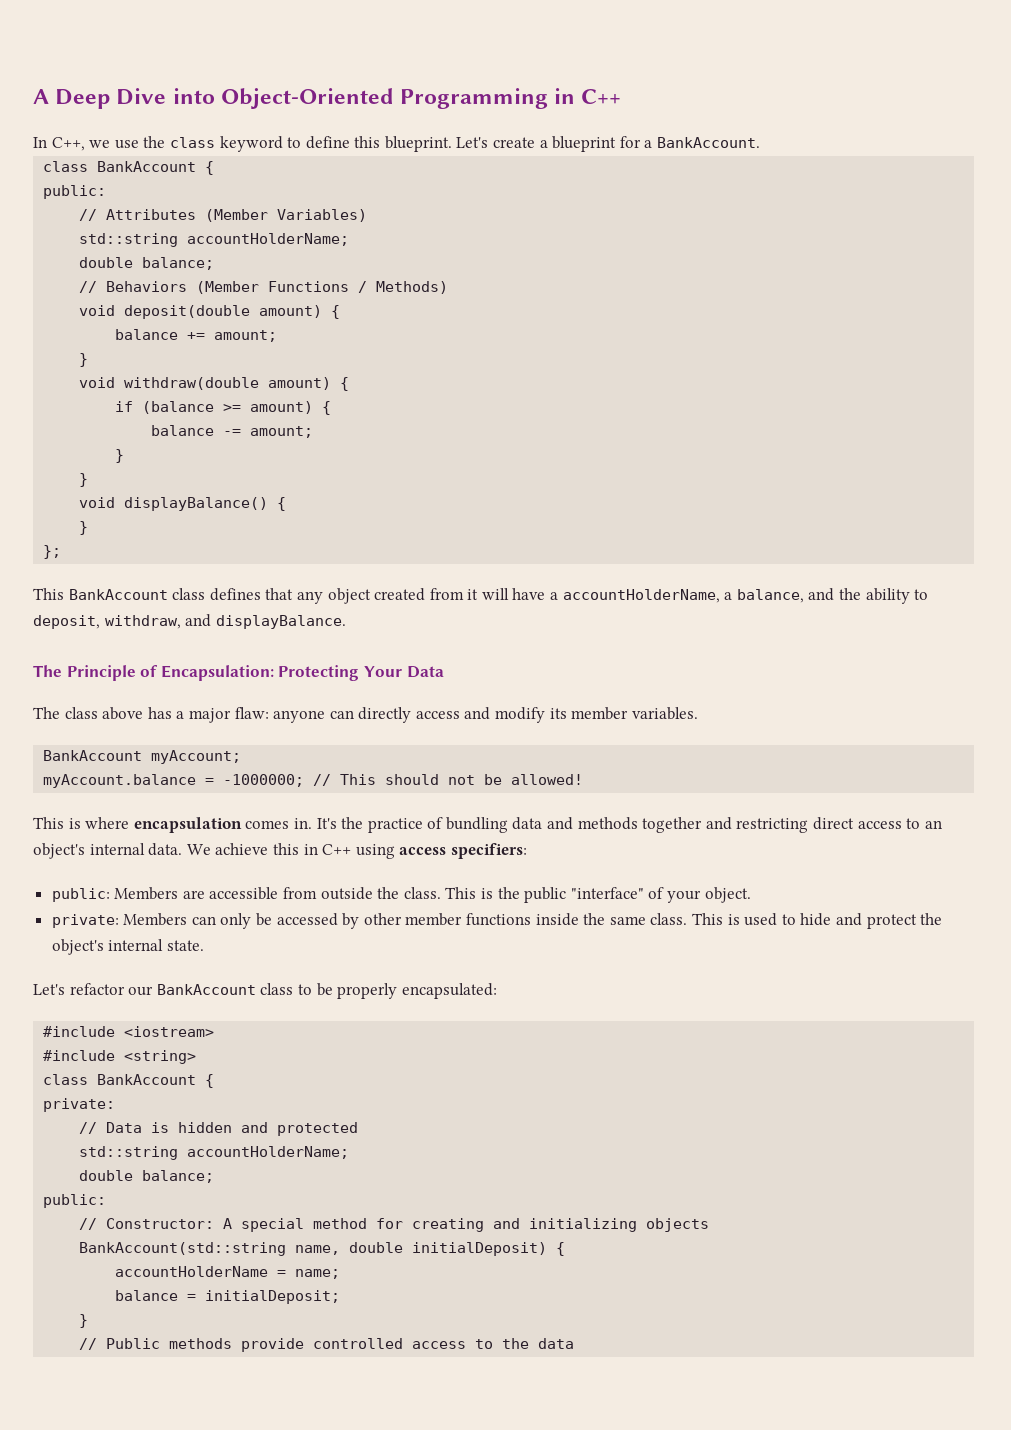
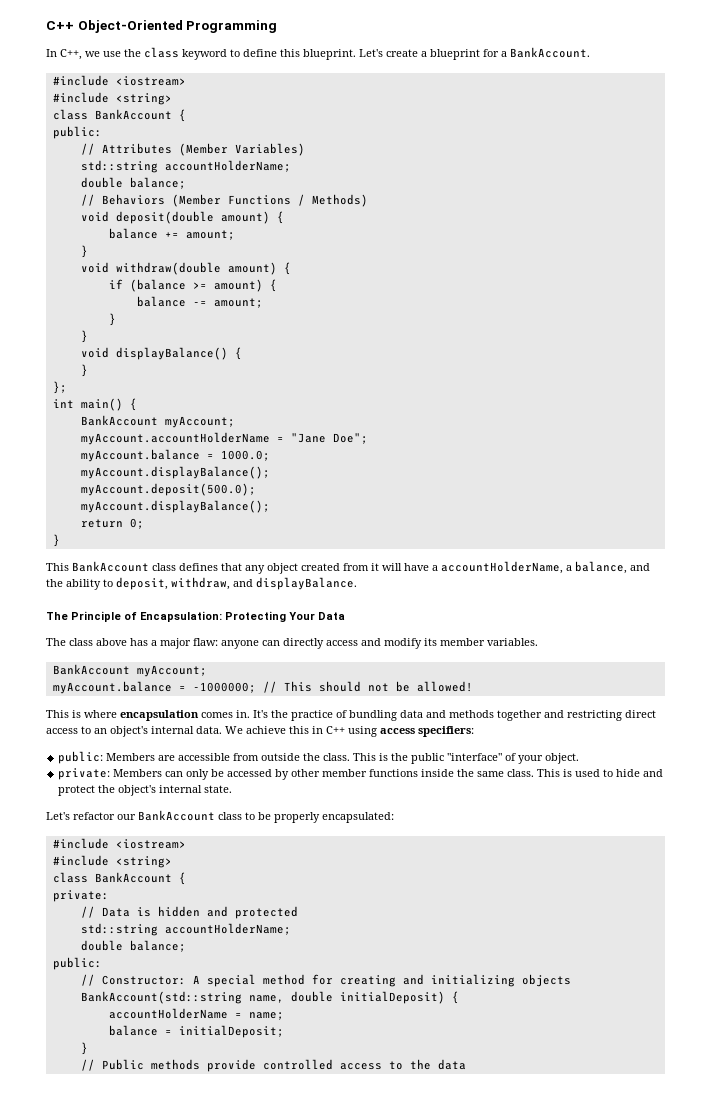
- A Deep Dive into Object-Oriented Programming in C++
+ C++ Object-Oriented Programming
  Let's create a blueprint for a BankAccount.
+ #include <iostream>
+ #include <string>
+ int main() {
+ BankAccount myAccount;
+ myAccount.accountHolderName = "Jane Doe";
+ myAccount.balance = 1000.0;
+ myAccount.displayBalance();
+ myAccount.deposit(500.0);
+ myAccount.displayBalance();
+ return 0;
+ }

